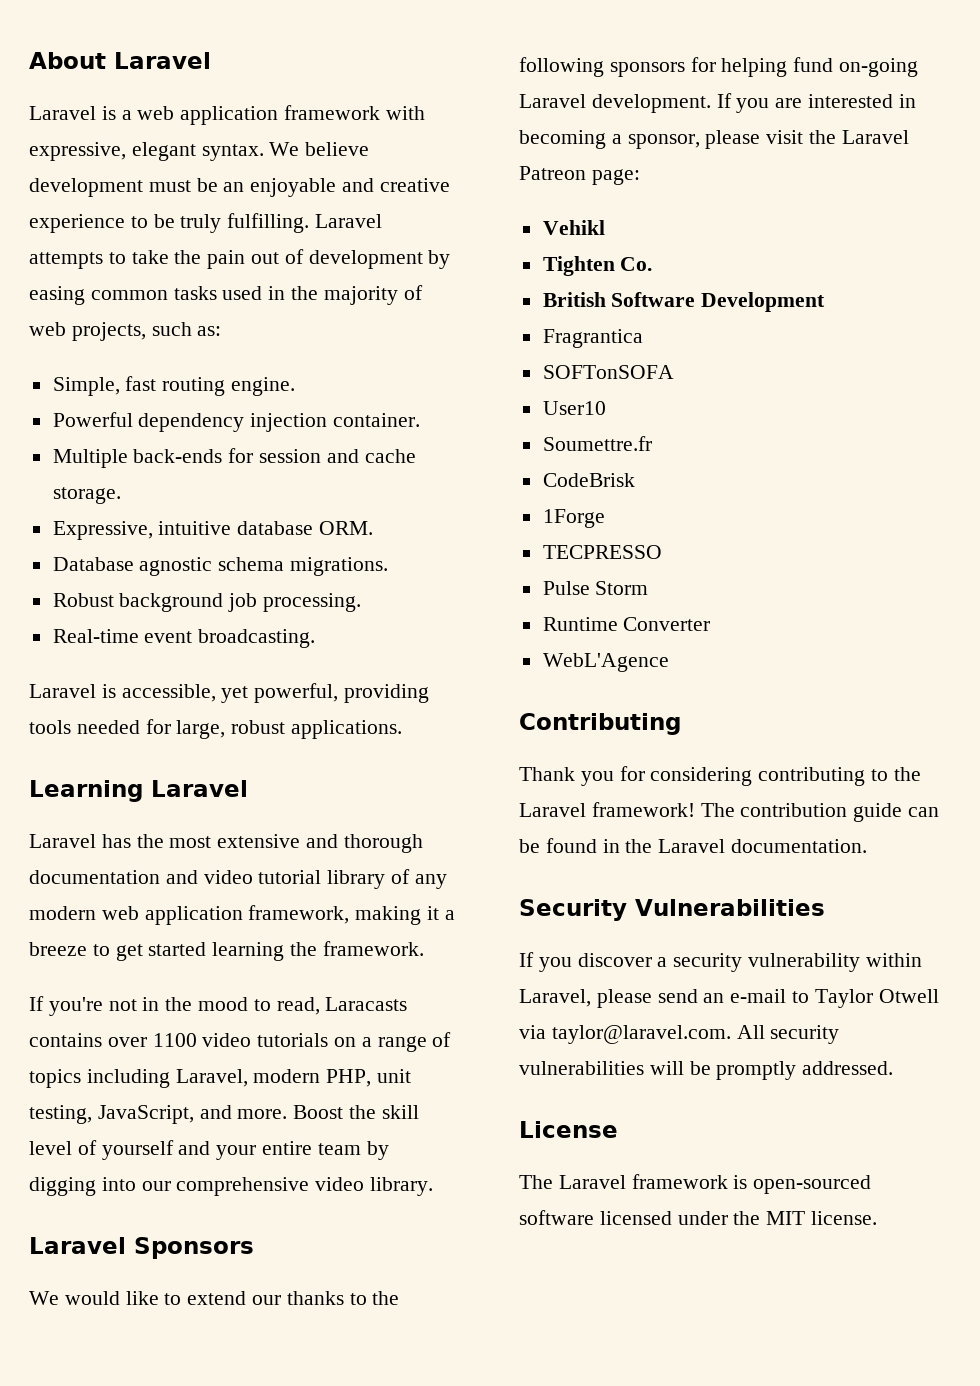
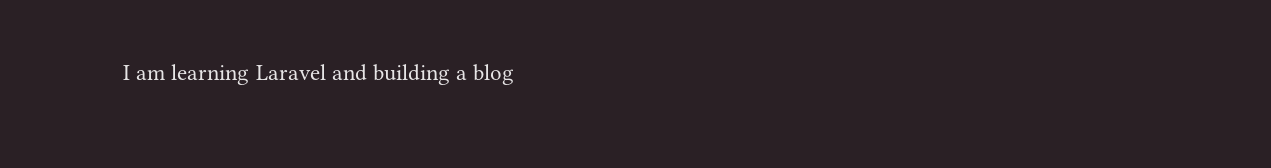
- About Laravel
- Laravel is a web application framework with expressive, elegant syntax. We believe development must be an enjoyable and creative experience to be truly fulfilling. Laravel attempts to take the pain out of development by easing common tasks used in the majority of web projects, such as:
- Simple, fast routing engine.
- Powerful dependency injection container.
- Multiple back-ends for session and cache storage.
- Expressive, intuitive database ORM.
- Database agnostic schema migrations.
- Robust background job processing.
- Real-time event broadcasting.
- Laravel is accessible, yet powerful, providing tools needed for large, robust applications.
- Learning Laravel
- Laravel has the most extensive and thorough documentation and video tutorial library of any modern web application framework, making it a breeze to get started learning the framework.
- If you're not in the mood to read, Laracasts contains over 1100 video tutorials on a range of topics including Laravel, modern PHP, unit testing, JavaScript, and more. Boost the skill level of yourself and your entire team by digging into our comprehensive video library.
- Laravel Sponsors
- We would like to extend our thanks to the following sponsors for helping fund on-going Laravel development. If you are interested in becoming a sponsor, please visit the Laravel Patreon page:
- Vehikl
- Tighten Co.
- British Software Development
- Fragrantica
- SOFTonSOFA
- User10
- Soumettre.fr
- CodeBrisk
- 1Forge
- TECPRESSO
- Pulse Storm
- Runtime Converter
- WebL'Agence
- Contributing
- Thank you for considering contributing to the Laravel framework! The contribution guide can be found in the Laravel documentation.
- Security Vulnerabilities
- If you discover a security vulnerability within Laravel, please send an e-mail to Taylor Otwell via taylor@laravel.com. All security vulnerabilities will be promptly addressed.
- License
- The Laravel framework is open-sourced software licensed under the MIT license.
+ I am learning Laravel and building a blog

